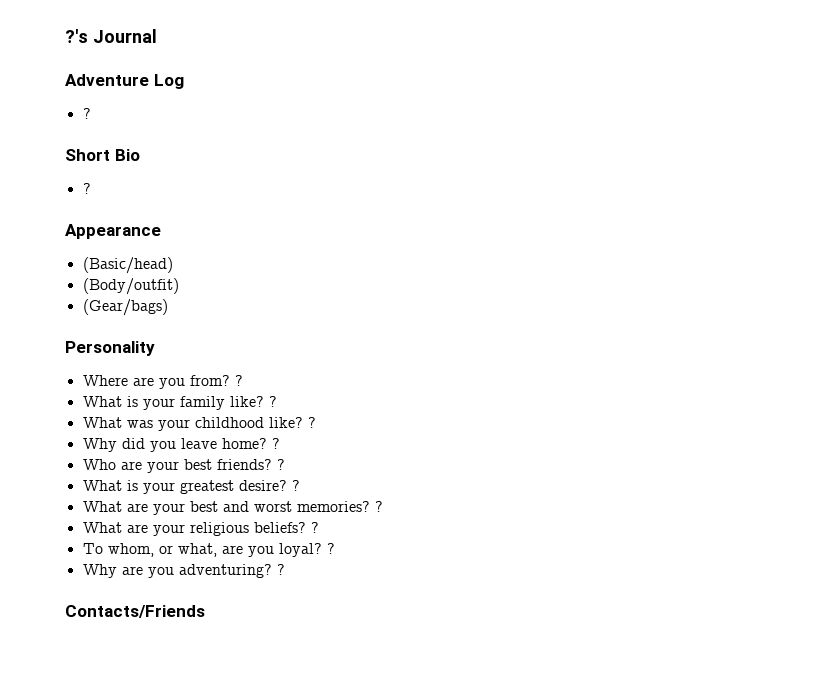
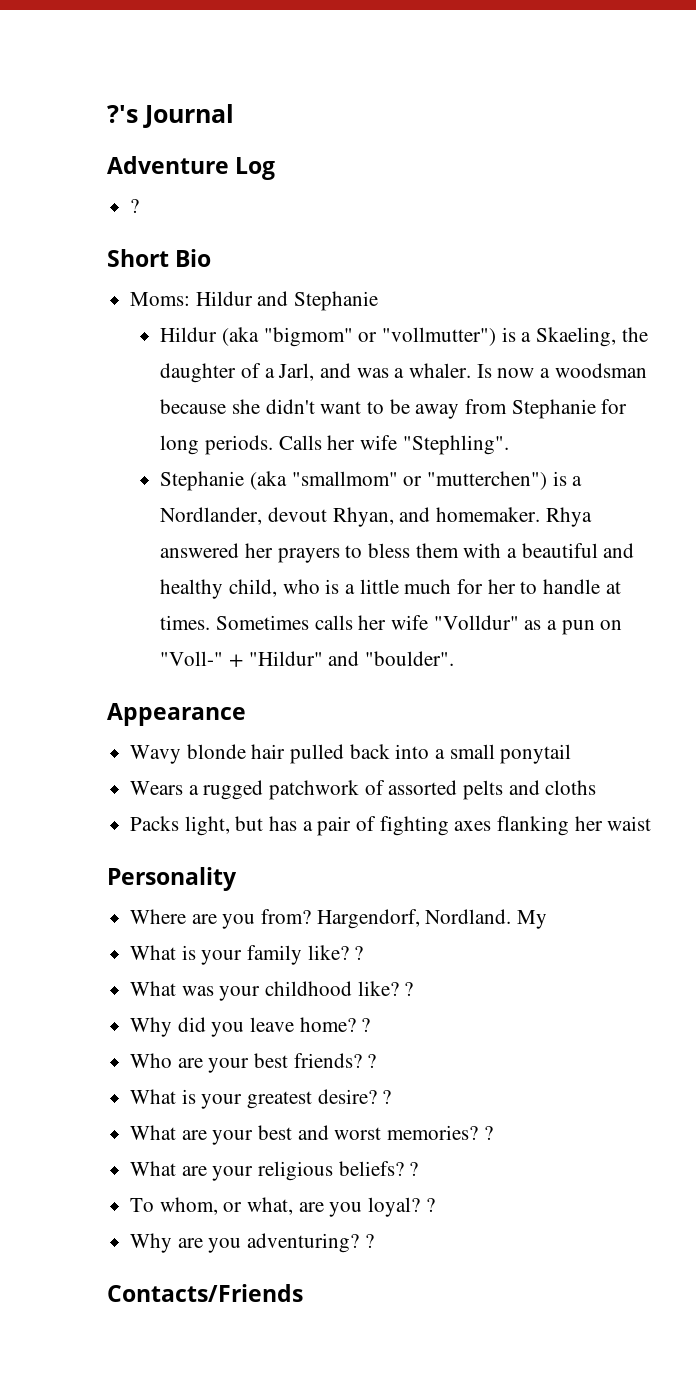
  Short Bio
- ?
+ Moms: Hildur and Stephanie
+ Hildur (aka "bigmom" or "vollmutter") is a Skaeling, the daughter of a Jarl, and was a whaler. Is now a woodsman because she didn't want to be away from Stephanie for long periods. Calls her wife "Stephling".
+ Stephanie (aka "smallmom" or "mutterchen") is a Nordlander, devout Rhyan, and homemaker. Rhya answered her prayers to bless them with a beautiful and healthy child, who is a little much for her to handle at times. Sometimes calls her wife "Volldur" as a pun on "Voll-" + "Hildur" and "boulder".
  Appearance
- (Basic/head)
- (Body/outfit)
- (Gear/bags)
+ Wavy blonde hair pulled back into a small ponytail
+ Wears a rugged patchwork of assorted pelts and cloths
+ Packs light, but has a pair of fighting axes flanking her waist
- Where are you from? ?
+ Where are you from? Hargendorf, Nordland. My

